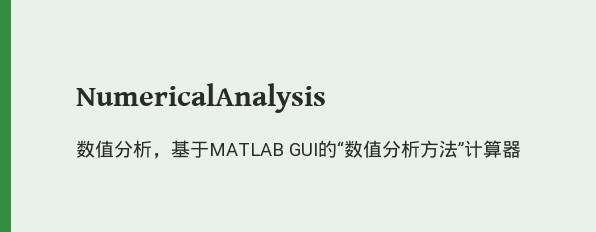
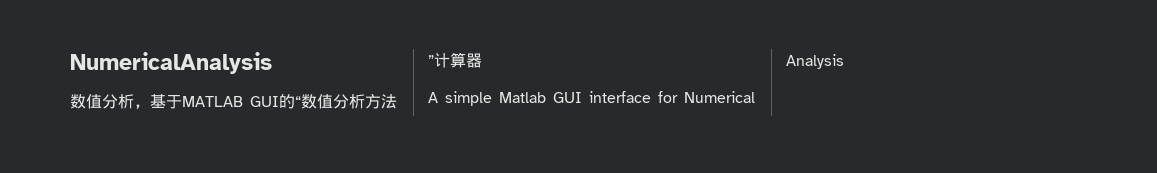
+ A simple Matlab GUI interface for Numerical Analysis

